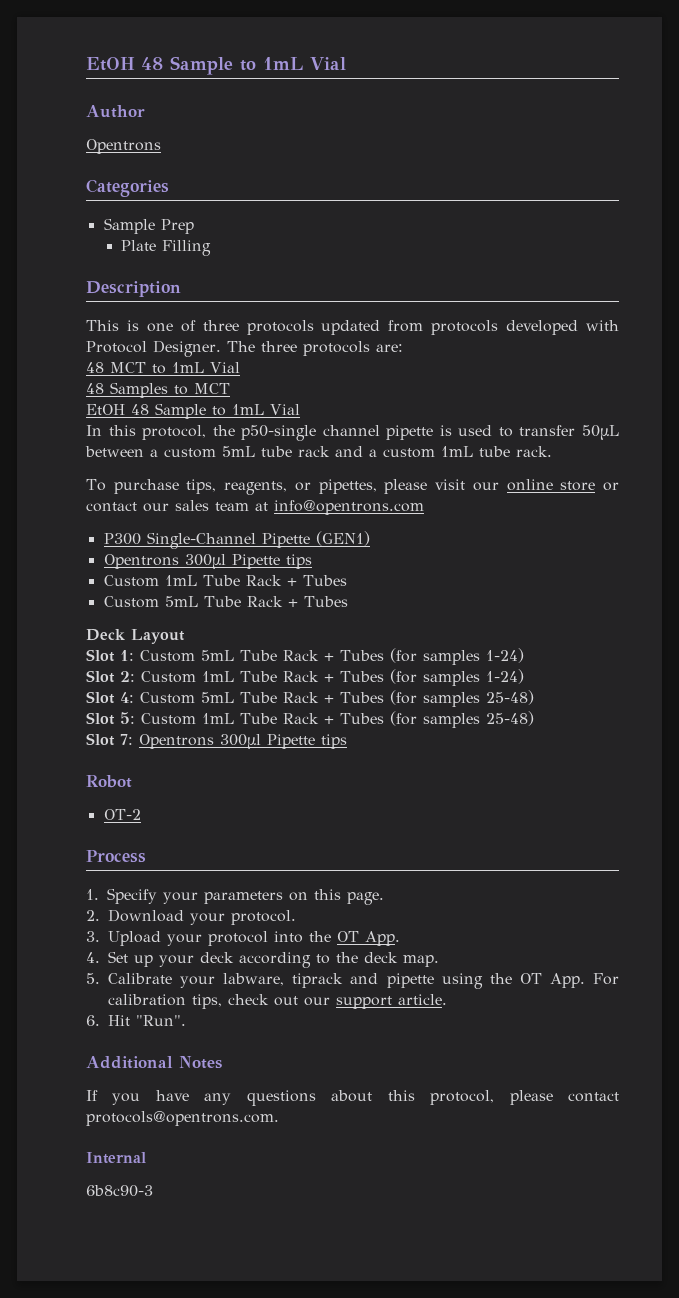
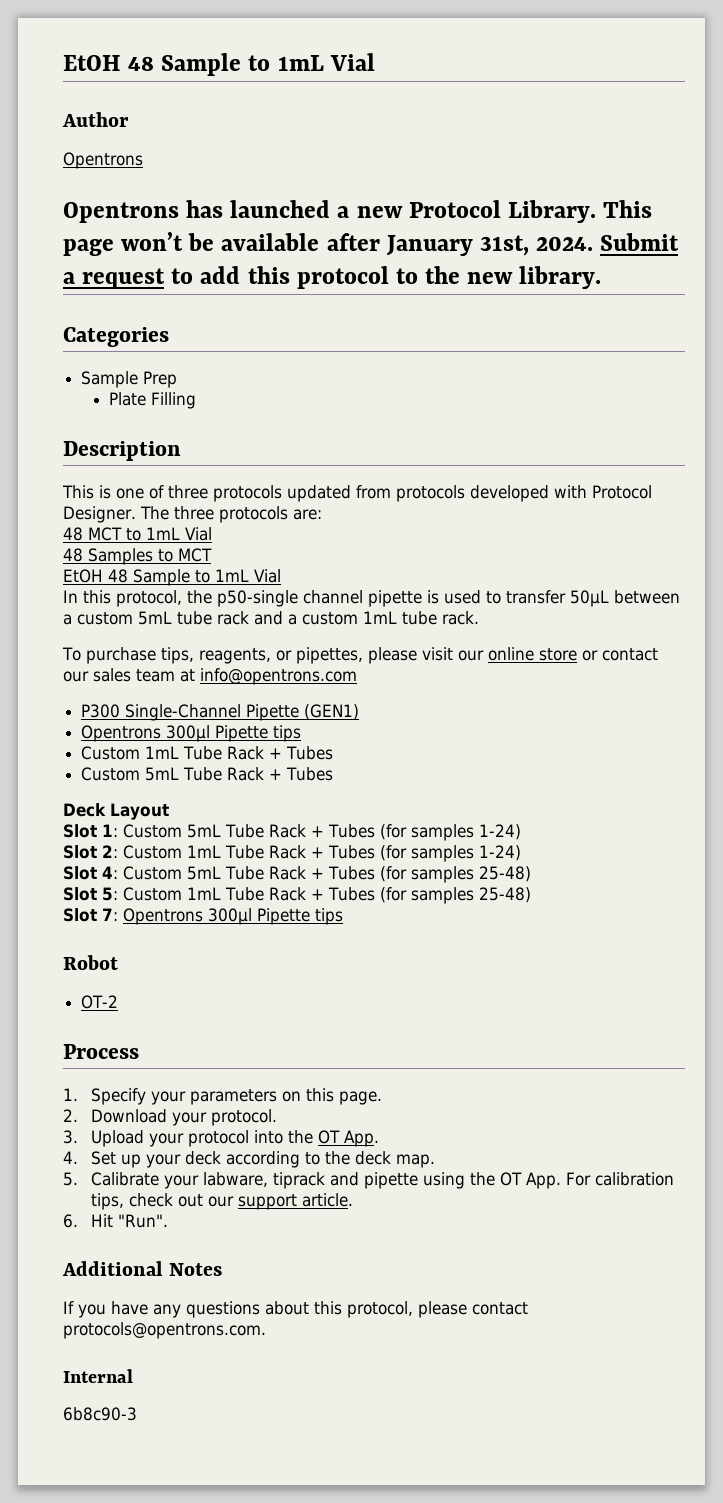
+ Opentrons has launched a new Protocol Library. This page won’t be available after January 31st, 2024. Submit a request to add this protocol to the new library.

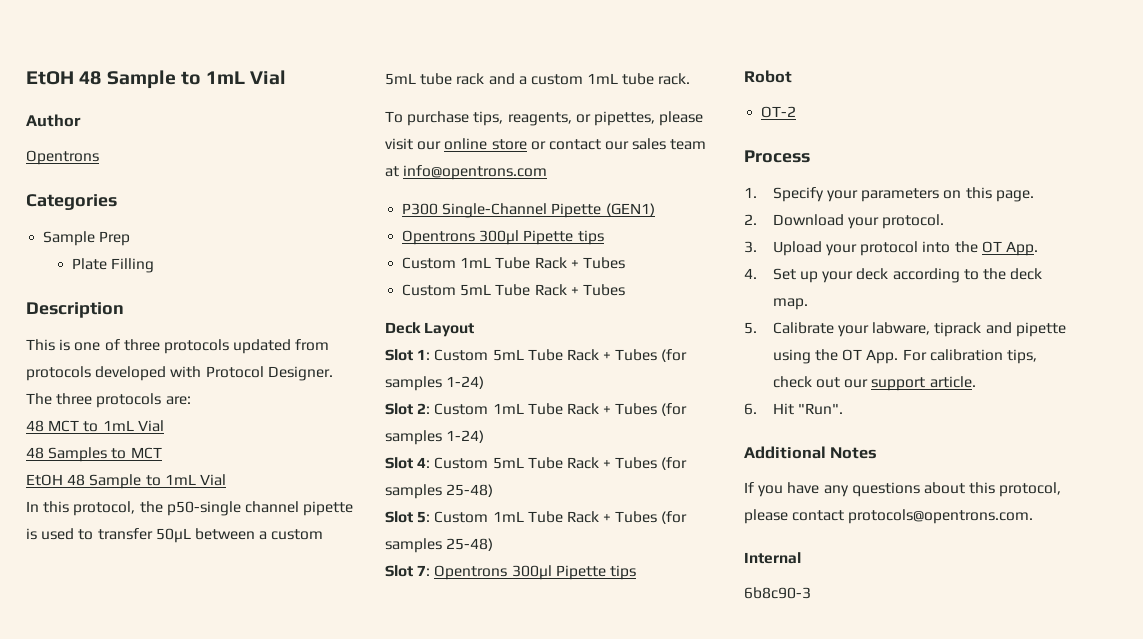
- Opentrons has launched a new Protocol Library. This page won’t be available after January 31st, 2024. Submit a request to add this protocol to the new library.

